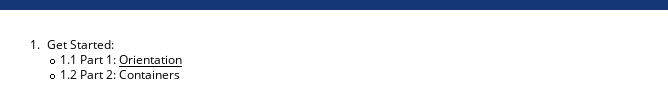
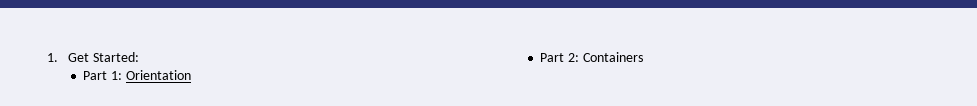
- 1.1 Part 1: Orientation
+ Part 1: Orientation
- 1.2 Part 2: Containers
+ Part 2: Containers

